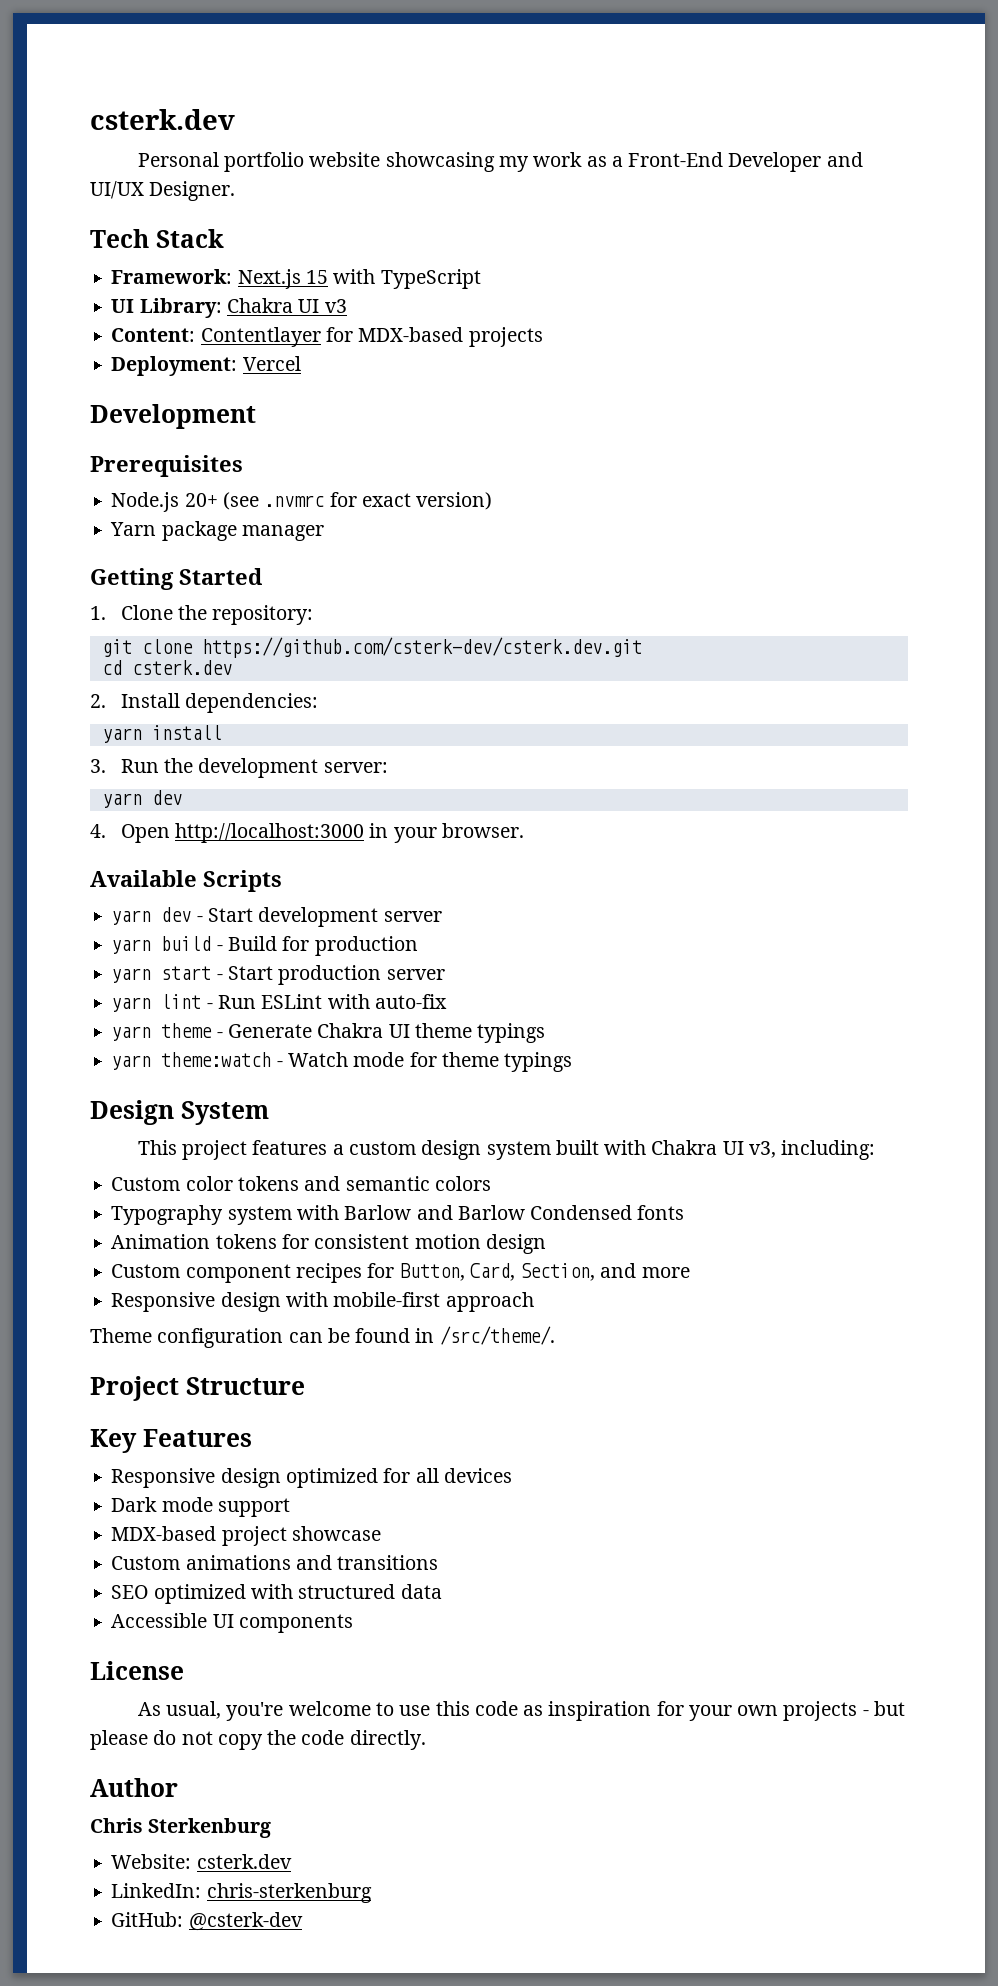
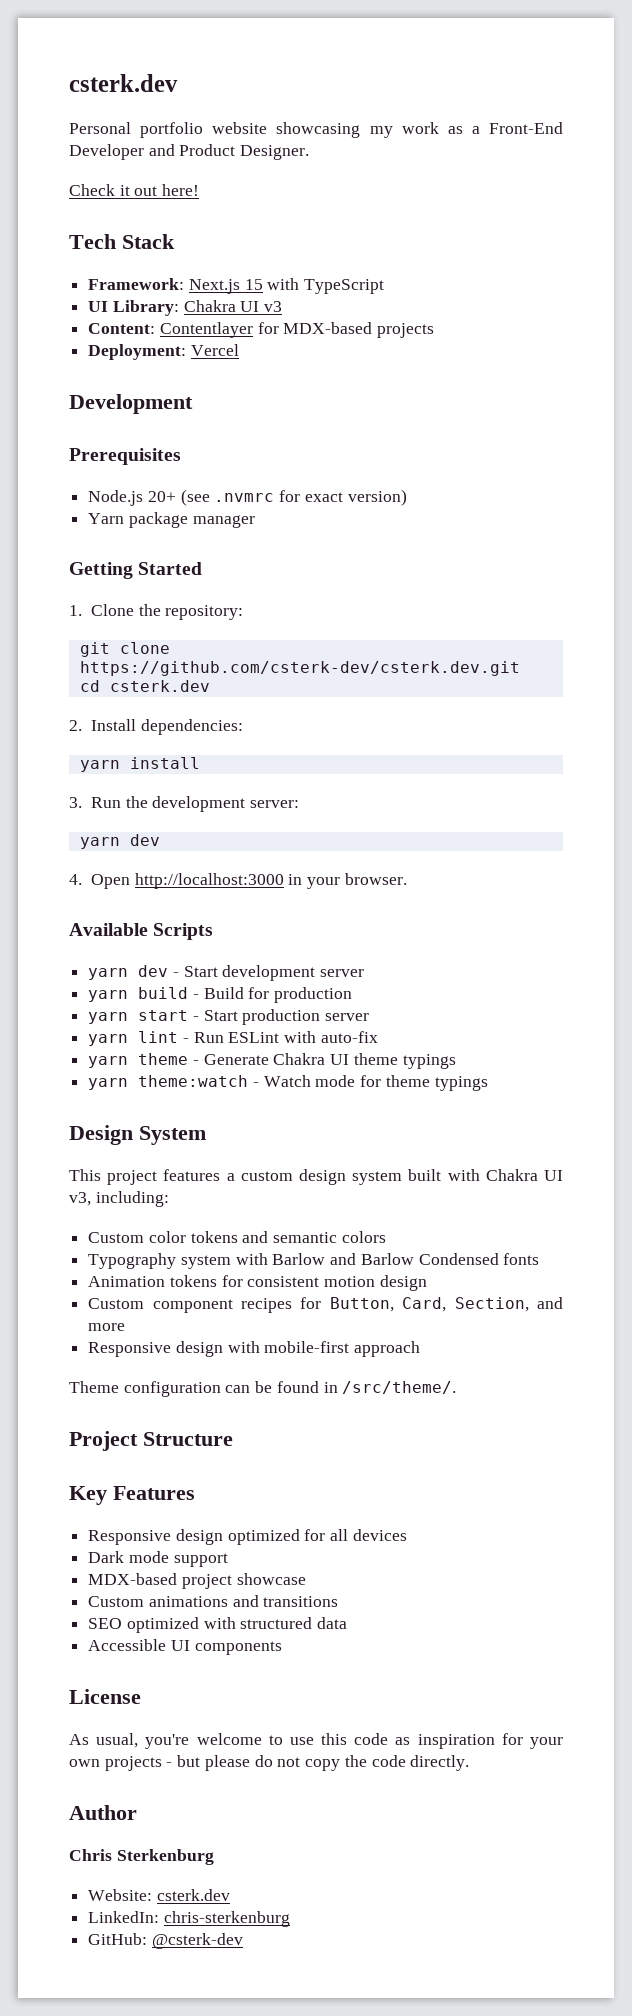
- Personal portfolio website showcasing my work as a Front-End Developer and UI/UX Designer.
+ Personal portfolio website showcasing my work as a Front-End Developer and Product Designer.
+ Check it out here!

